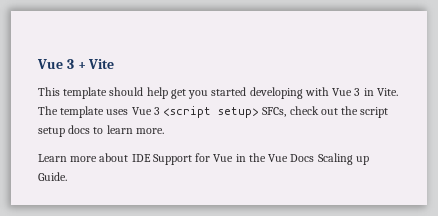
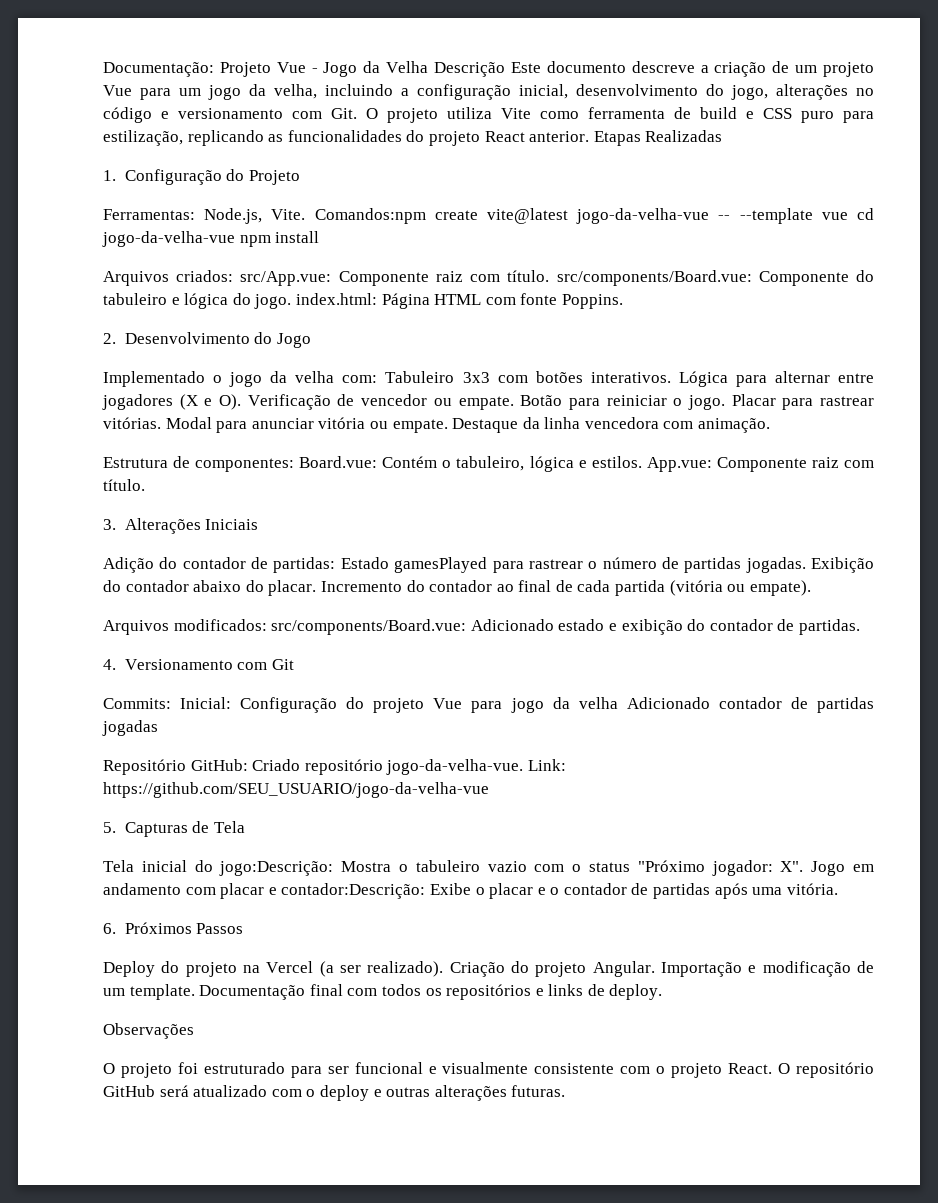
- Vue 3 + Vite
- This template should help get you started developing with Vue 3 in Vite. The template uses Vue 3 <script setup> SFCs, check out the script setup docs to learn more.
- Learn more about IDE Support for Vue in the Vue Docs Scaling up Guide.
+ Documentação: Projeto Vue - Jogo da Velha Descrição Este documento descreve a criação de um projeto Vue para um jogo da velha, incluindo a configuração inicial, desenvolvimento do jogo, alterações no código e versionamento com Git. O projeto utiliza Vite como ferramenta de build e CSS puro para estilização, replicando as funcionalidades do projeto React anterior. Etapas Realizadas
+ 1. Configuração do Projeto
+ Ferramentas: Node.js, Vite. Comandos:npm create vite@latest jogo-da-velha-vue -- --template vue cd jogo-da-velha-vue npm install
+ Arquivos criados: src/App.vue: Componente raiz com título. src/components/Board.vue: Componente do tabuleiro e lógica do jogo. index.html: Página HTML com fonte Poppins.
+ 2. Desenvolvimento do Jogo
+ Implementado o jogo da velha com: Tabuleiro 3x3 com botões interativos. Lógica para alternar entre jogadores (X e O). Verificação de vencedor ou empate. Botão para reiniciar o jogo. Placar para rastrear vitórias. Modal para anunciar vitória ou empate. Destaque da linha vencedora com animação.
+ Estrutura de componentes: Board.vue: Contém o tabuleiro, lógica e estilos. App.vue: Componente raiz com título.
+ 3. Alterações Iniciais
+ Adição do contador de partidas: Estado gamesPlayed para rastrear o número de partidas jogadas. Exibição do contador abaixo do placar. Incremento do contador ao final de cada partida (vitória ou empate).
+ Arquivos modificados: src/components/Board.vue: Adicionado estado e exibição do contador de partidas.
+ 4. Versionamento com Git
+ Commits: Inicial: Configuração do projeto Vue para jogo da velha Adicionado contador de partidas jogadas
+ Repositório GitHub: Criado repositório jogo-da-velha-vue. Link: https://github.com/SEU_USUARIO/jogo-da-velha-vue
+ 5. Capturas de Tela
+ Tela inicial do jogo:Descrição: Mostra o tabuleiro vazio com o status "Próximo jogador: X". Jogo em andamento com placar e contador:Descrição: Exibe o placar e o contador de partidas após uma vitória.
+ 6. Próximos Passos
+ Deploy do projeto na Vercel (a ser realizado). Criação do projeto Angular. Importação e modificação de um template. Documentação final com todos os repositórios e links de deploy.
+ Observações
+ O projeto foi estruturado para ser funcional e visualmente consistente com o projeto React. O repositório GitHub será atualizado com o deploy e outras alterações futuras.

